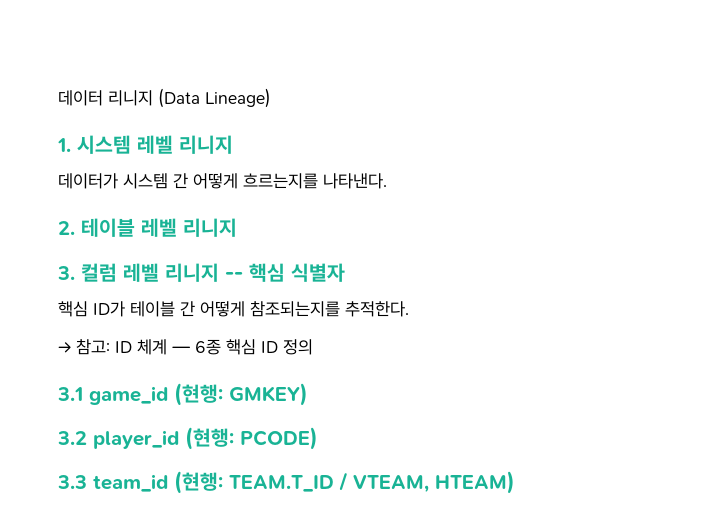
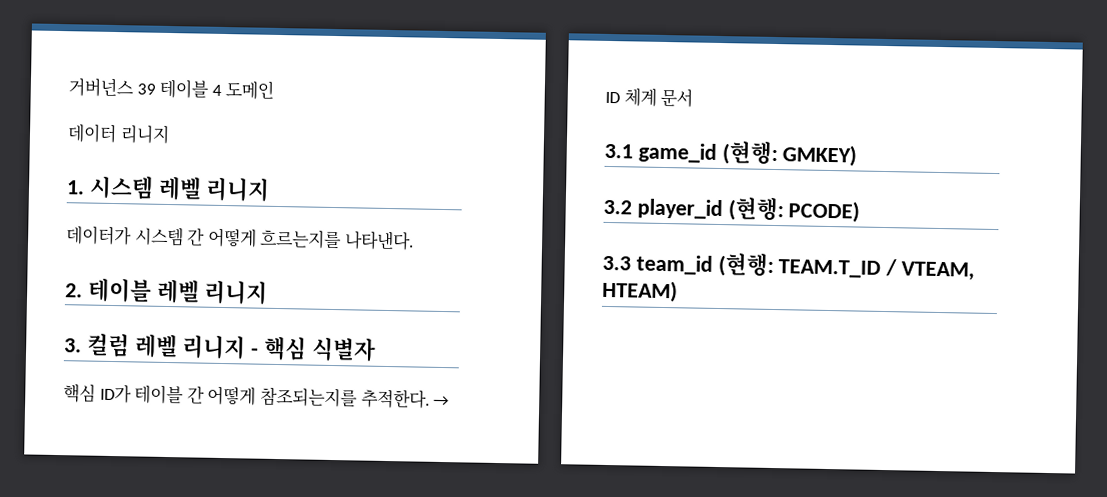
+ 거버넌스 39 테이블 4 도메인
- 데이터 리니지 (Data Lineage)
+ 데이터 리니지
- 3. 컬럼 레벨 리니지 -- 핵심 식별자
+ 3. 컬럼 레벨 리니지 - 핵심 식별자
- 핵심 ID가 테이블 간 어떻게 참조되는지를 추적한다.
- → 참고: ID 체계 — 6종 핵심 ID 정의
+ 핵심 ID가 테이블 간 어떻게 참조되는지를 추적한다. → ID 체계 문서

